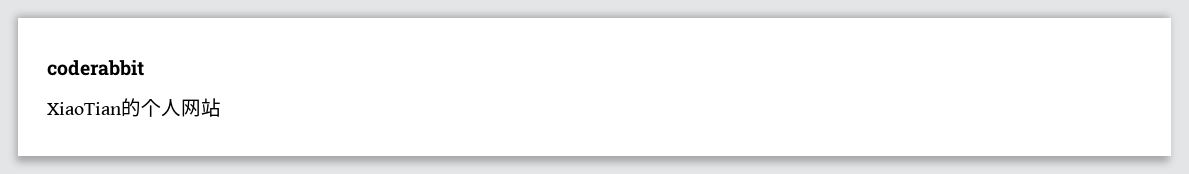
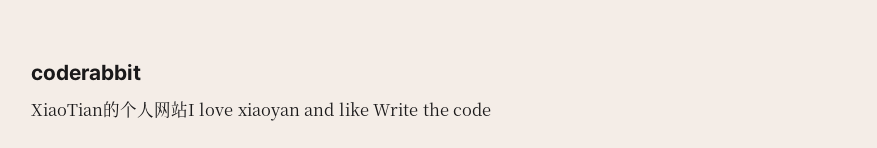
- XiaoTian的个人网站
+ XiaoTian的个人网站I love xiaoyan and like Write the code

